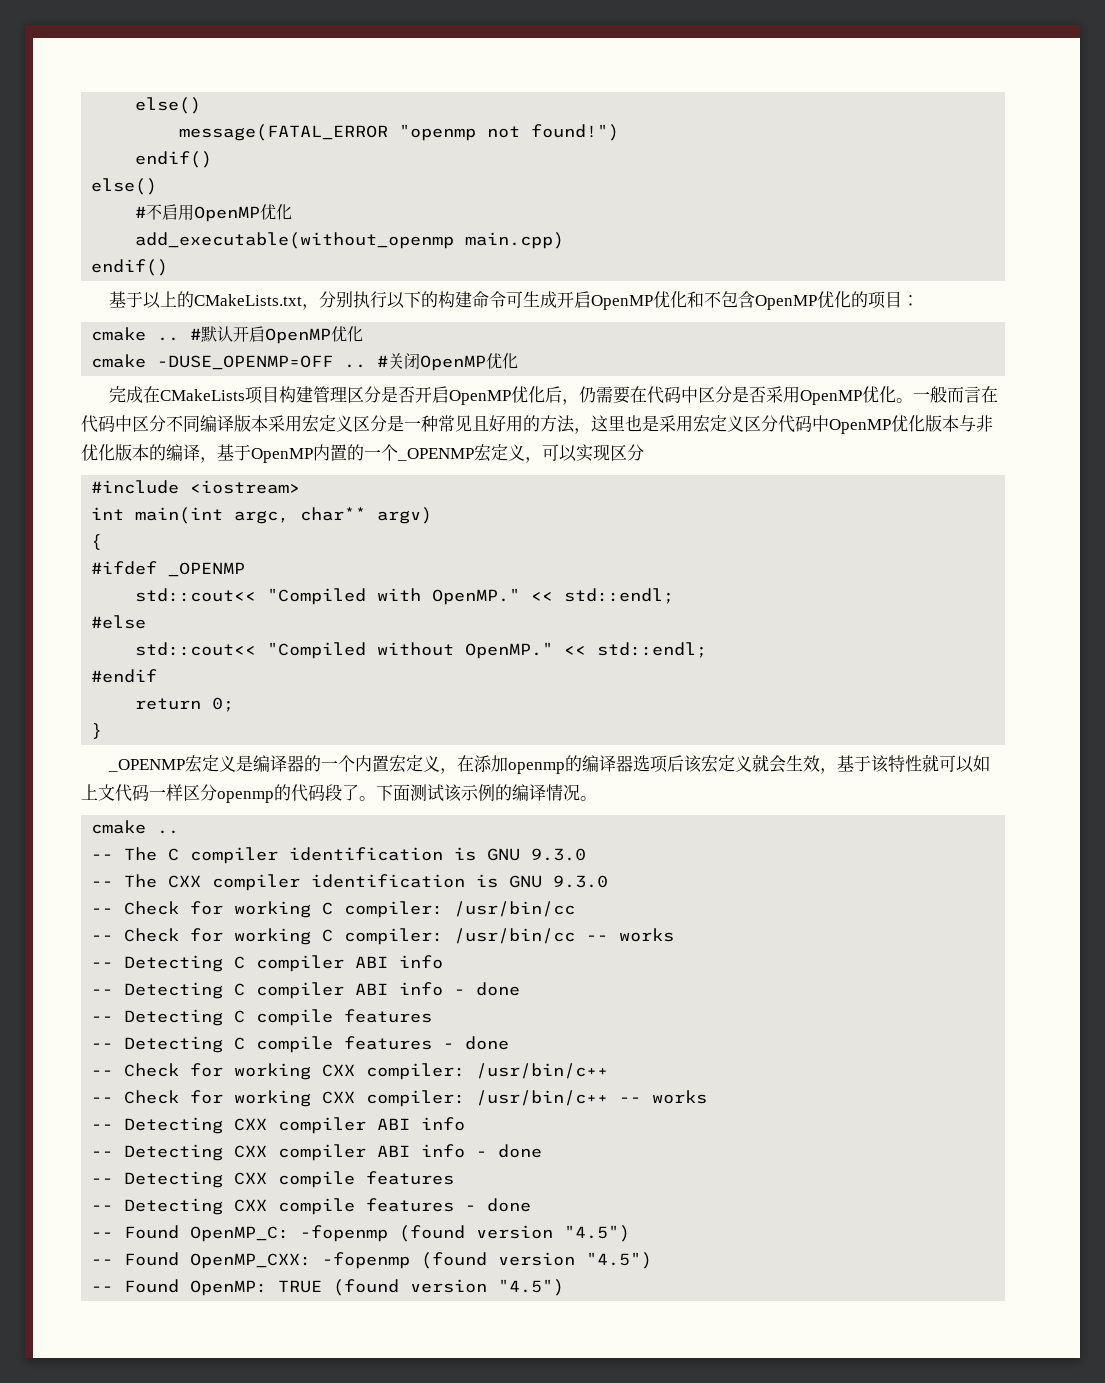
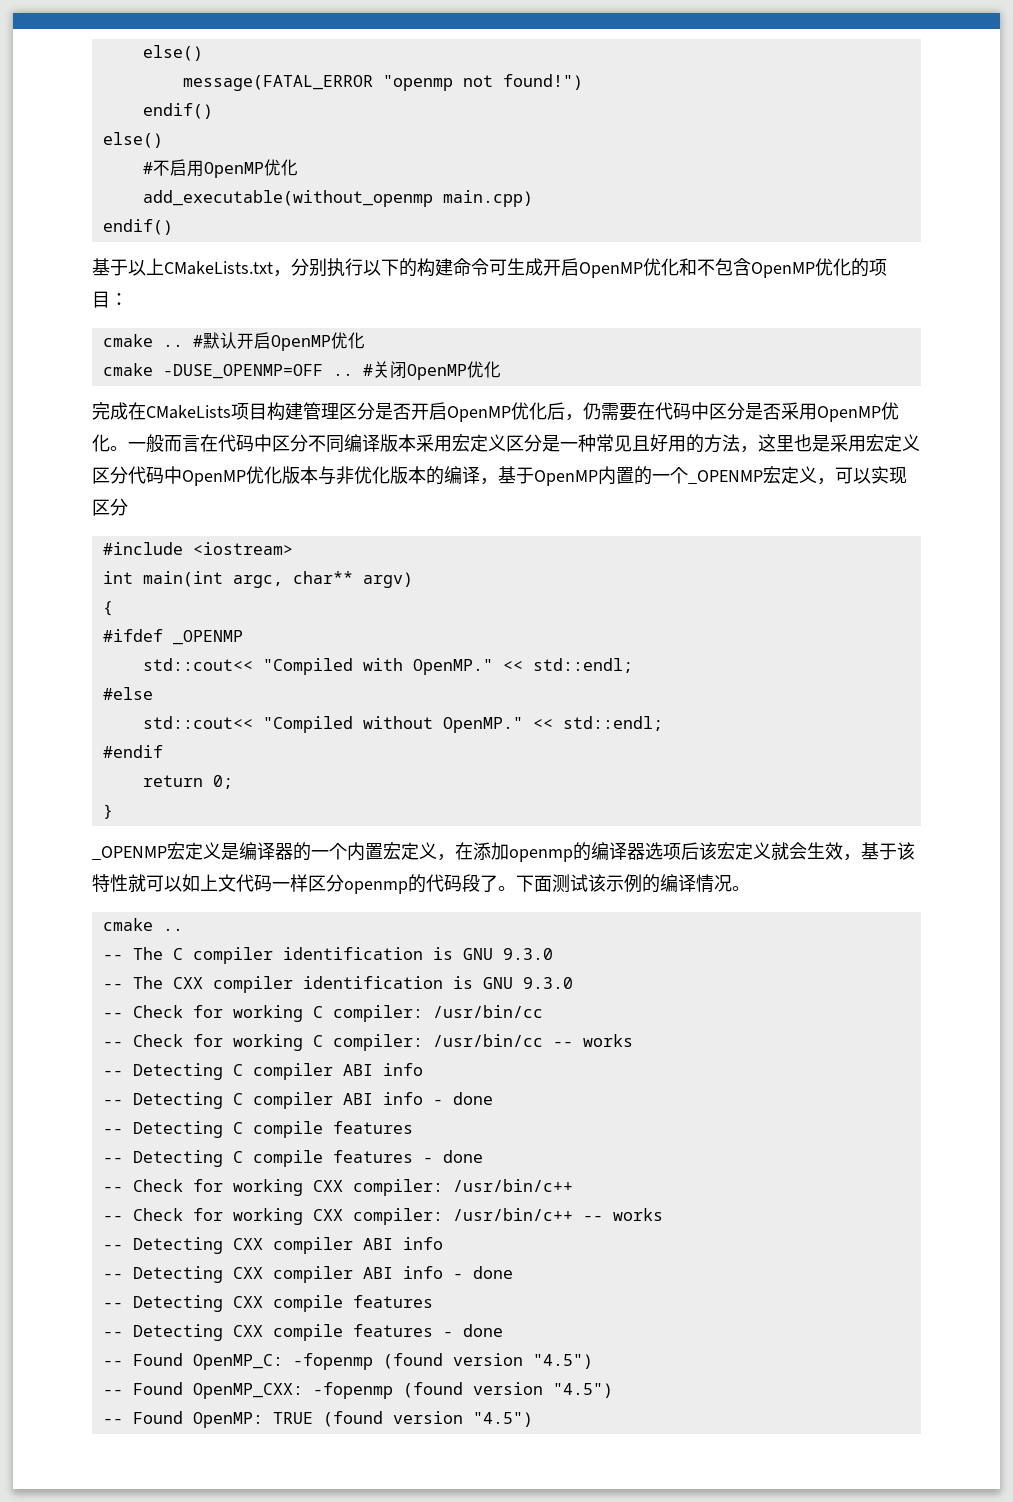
- 基于以上的CMakeLists.txt，分别执行以下的构建命令可生成开启OpenMP优化和不包含OpenMP优化的项目：
+ 基于以上CMakeLists.txt，分别执行以下的构建命令可生成开启OpenMP优化和不包含OpenMP优化的项目：

